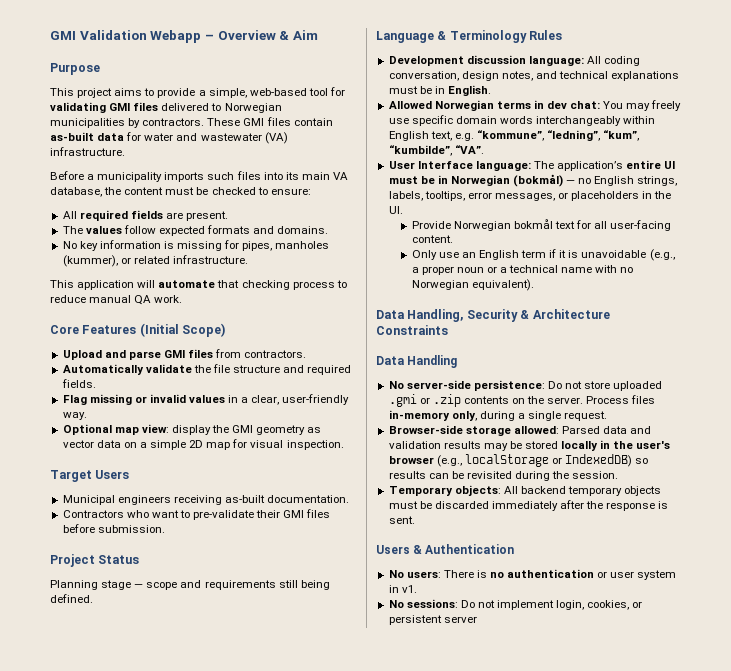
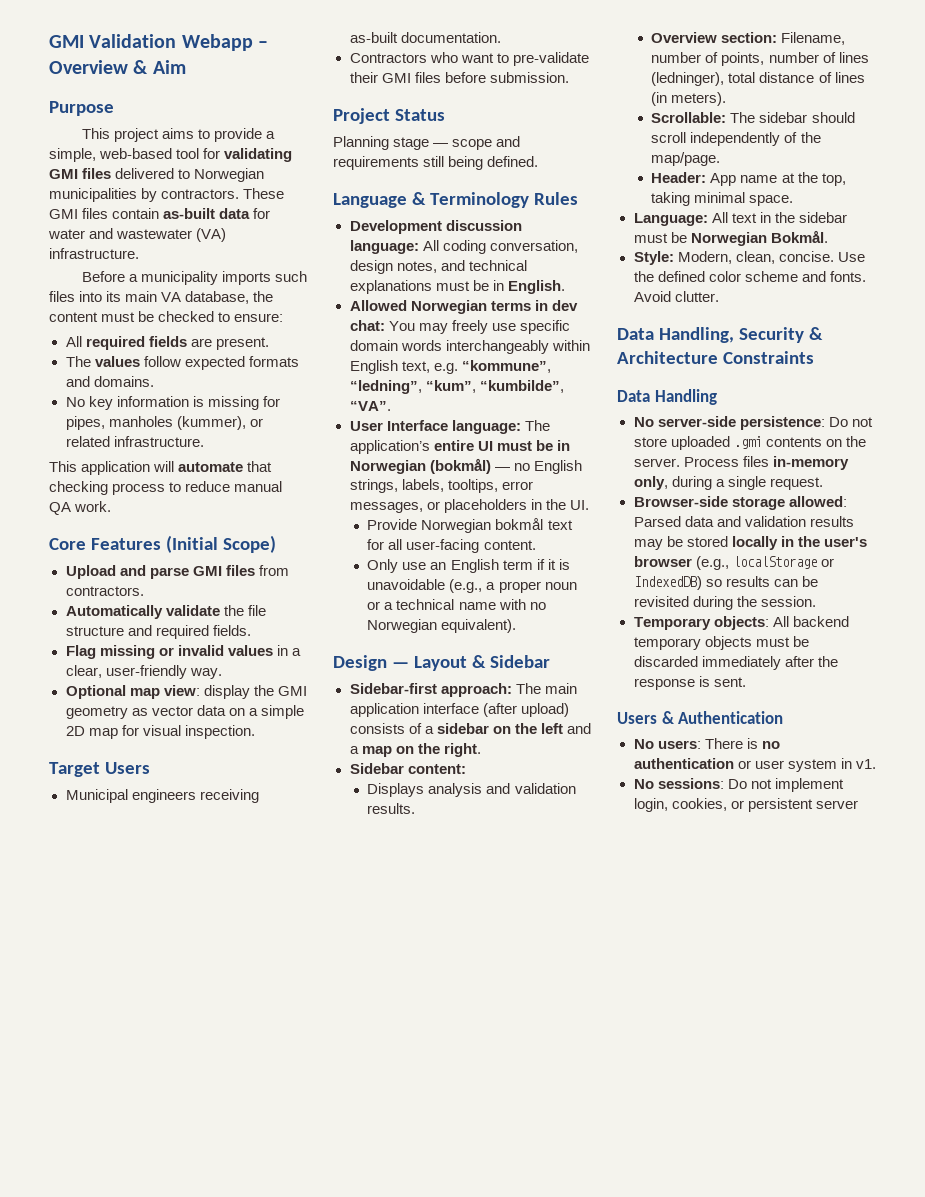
+ Design — Layout & Sidebar
+ Sidebar-first approach: The main application interface (after upload) consists of a sidebar on the left and a map on the right.
+ Sidebar content:
+ Displays analysis and validation results.
+ Overview section: Filename, number of points, number of lines (ledninger), total distance of lines (in meters).
+ Scrollable: The sidebar should scroll independently of the map/page.
+ Header: App name at the top, taking minimal space.
+ Language: All text in the sidebar must be Norwegian Bokmål.
+ Style: Modern, clean, concise. Use the defined color scheme and fonts. Avoid clutter.
- No server-side persistence: Do not store uploaded .gmi or .zip contents on the server.
+ No server-side persistence: Do not store uploaded .gmi contents on the server.

